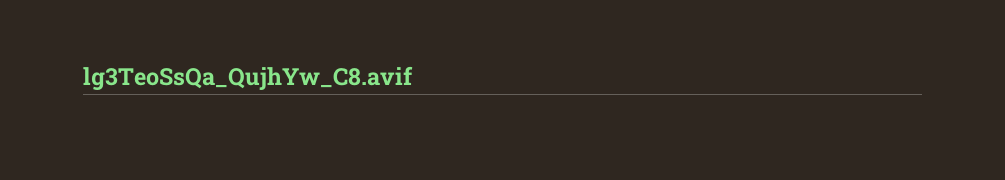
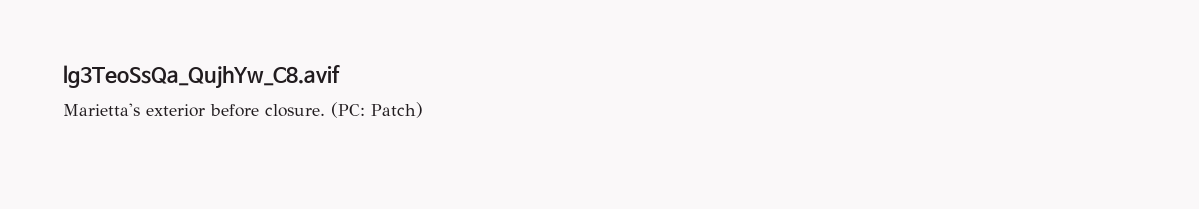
+ Marietta's exterior before closure. (PC: Patch)

